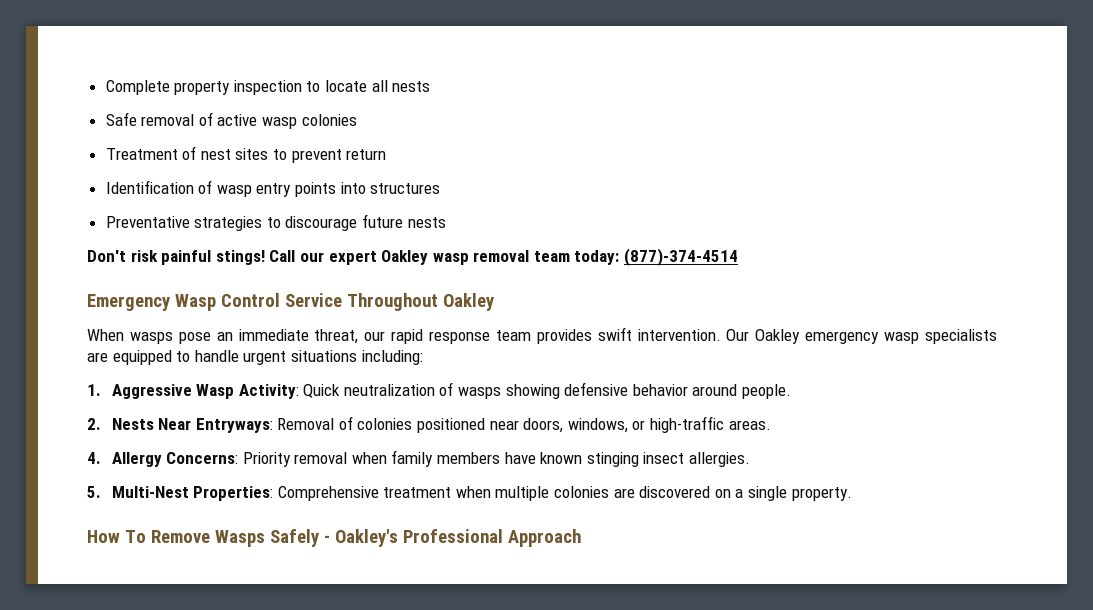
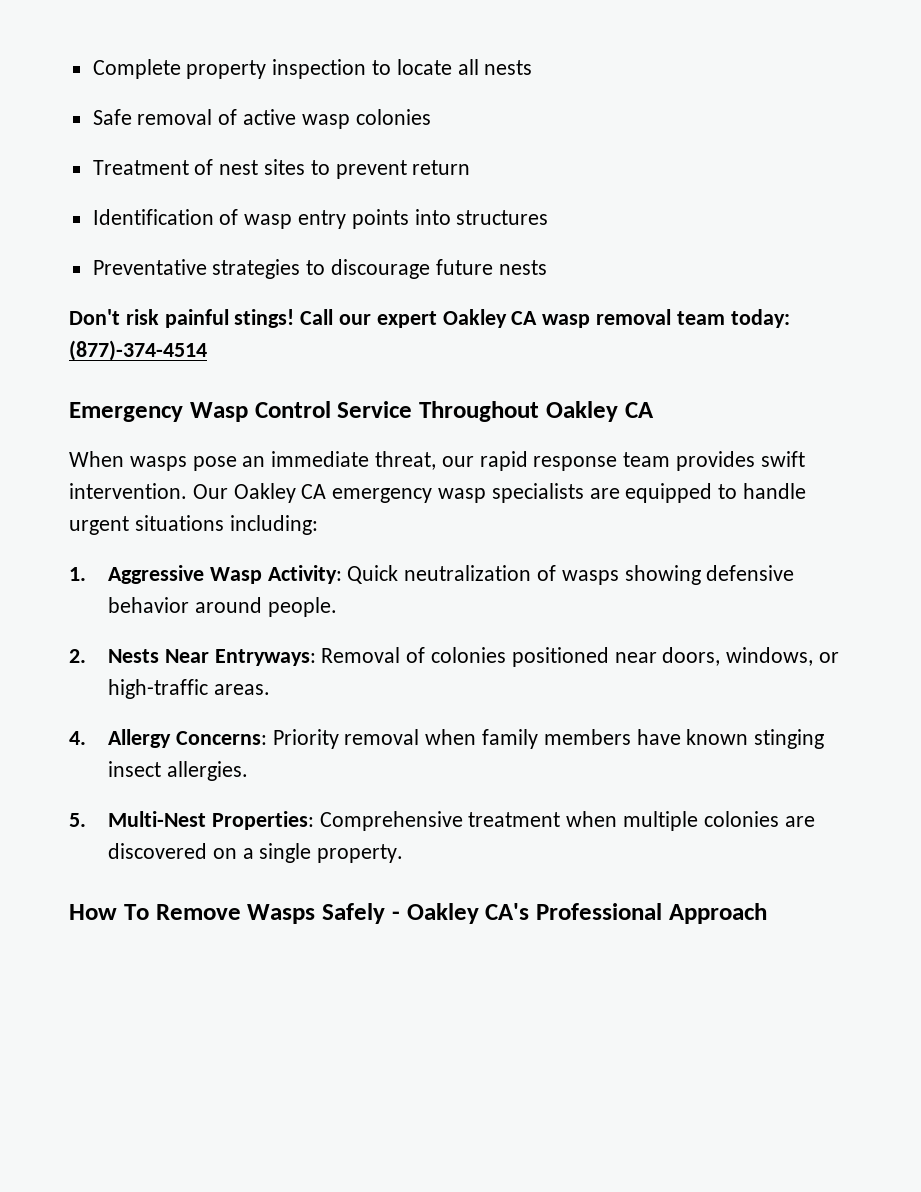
- Call our expert Oakley wasp removal team today: (877)-374-4514
+ Call our expert Oakley CA wasp removal team today: (877)-374-4514
- Emergency Wasp Control Service Throughout Oakley
+ Emergency Wasp Control Service Throughout Oakley CA
- Our Oakley emergency wasp specialists are equipped to handle urgent situations including:
+ Our Oakley CA emergency wasp specialists are equipped to handle urgent situations including:
- How To Remove Wasps Safely - Oakley's Professional Approach
+ How To Remove Wasps Safely - Oakley CA's Professional Approach

